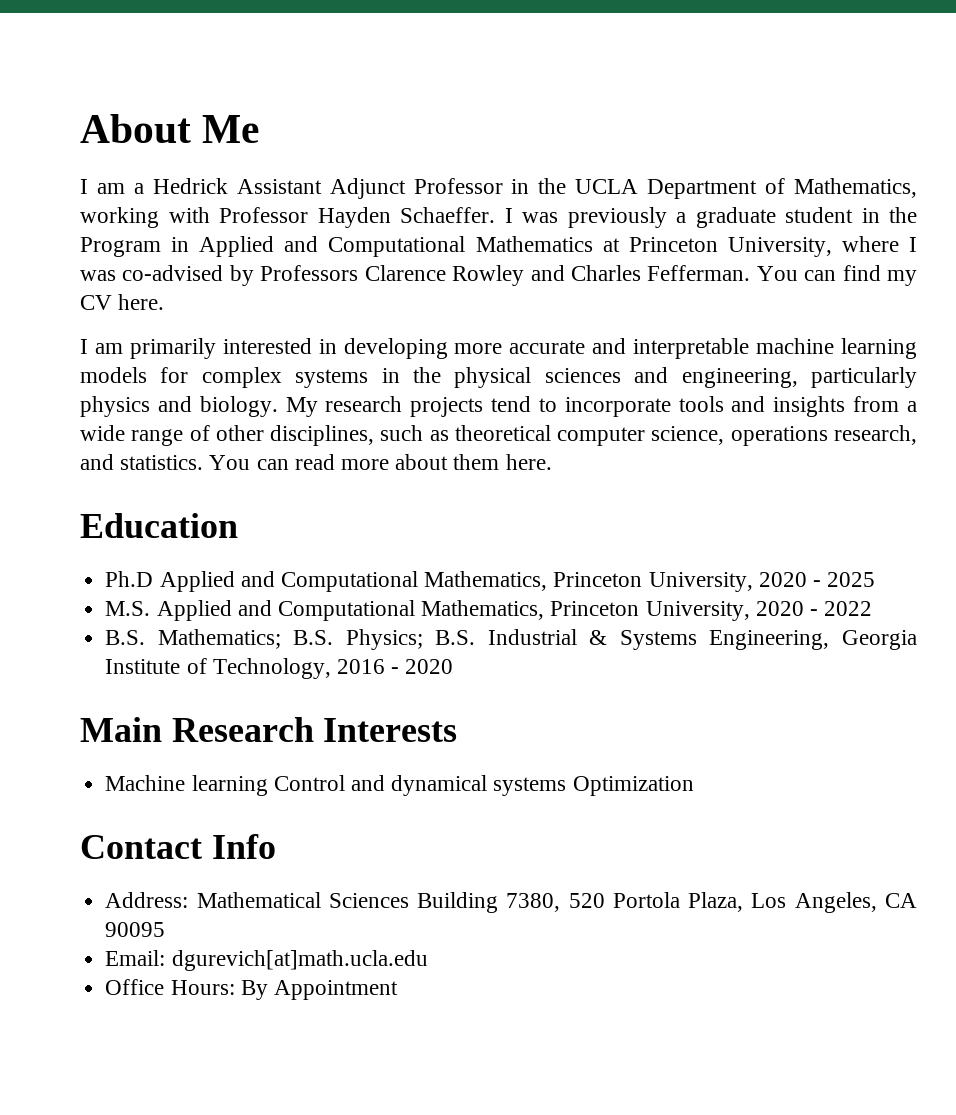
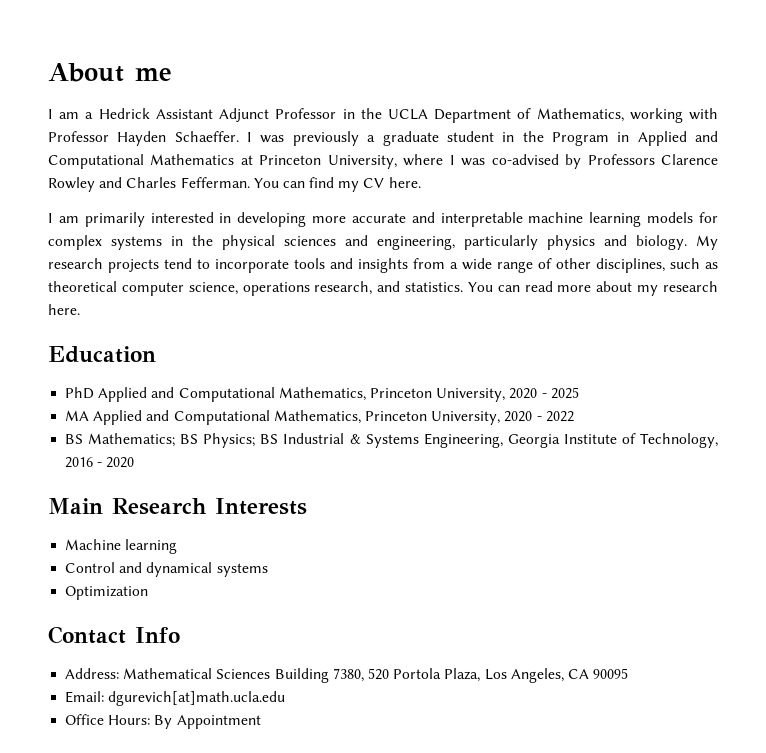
- About Me
+ About me
- You can read more about them here.
+ You can read more about my research here.
- Ph.D Applied and Computational Mathematics, Princeton University, 2020 - 2025
+ PhD Applied and Computational Mathematics, Princeton University, 2020 - 2025
- M.S. Applied and Computational Mathematics, Princeton University, 2020 - 2022
+ MA Applied and Computational Mathematics, Princeton University, 2020 - 2022
- B.S. Mathematics; B.S. Physics; B.S. Industrial & Systems Engineering, Georgia Institute of Technology, 2016 - 2020
+ BS Mathematics; BS Physics; BS Industrial & Systems Engineering, Georgia Institute of Technology, 2016 - 2020
- Machine learning Control and dynamical systems Optimization
+ Machine learning
+ Control and dynamical systems
+ Optimization

